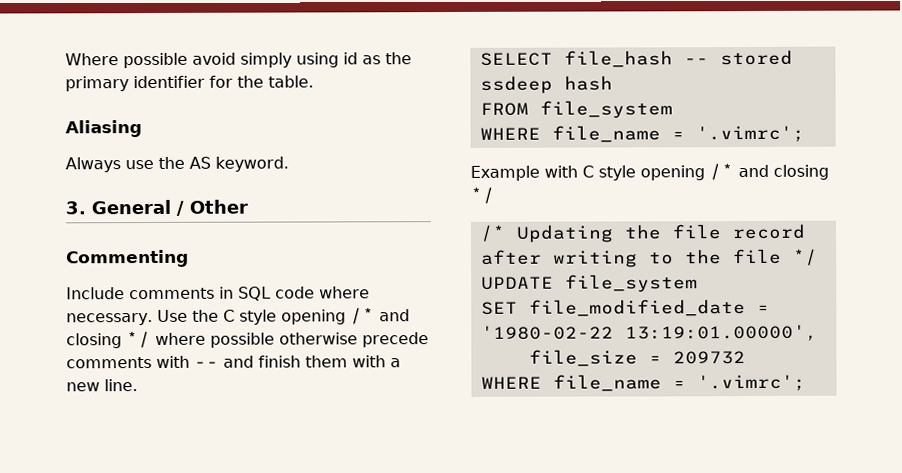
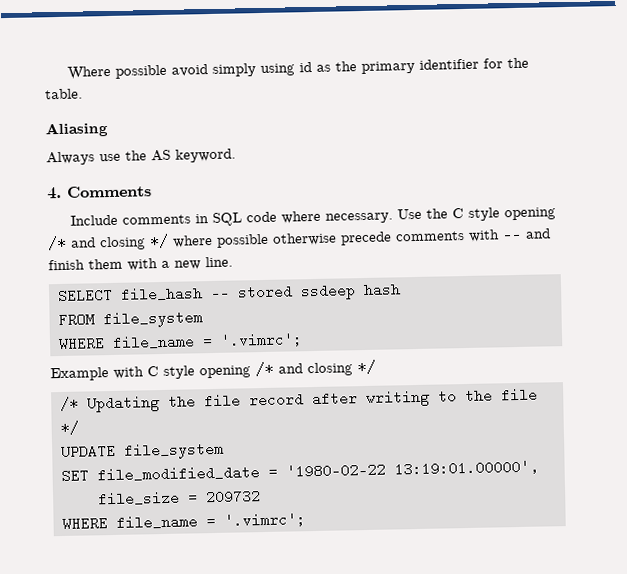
- 3. General / Other
- Commenting
+ 4. Comments

